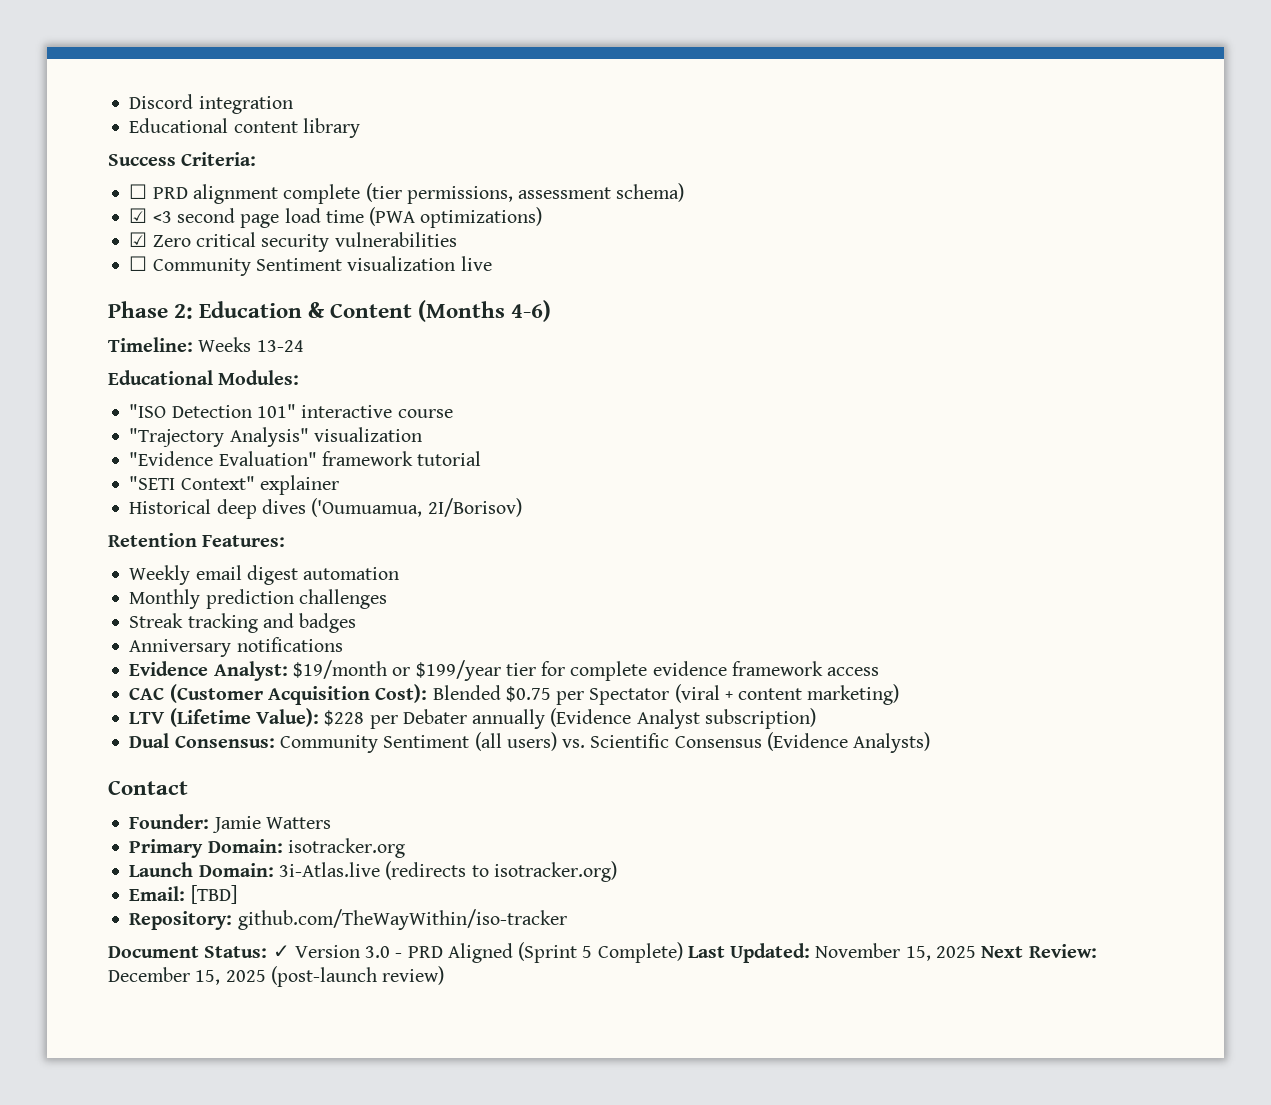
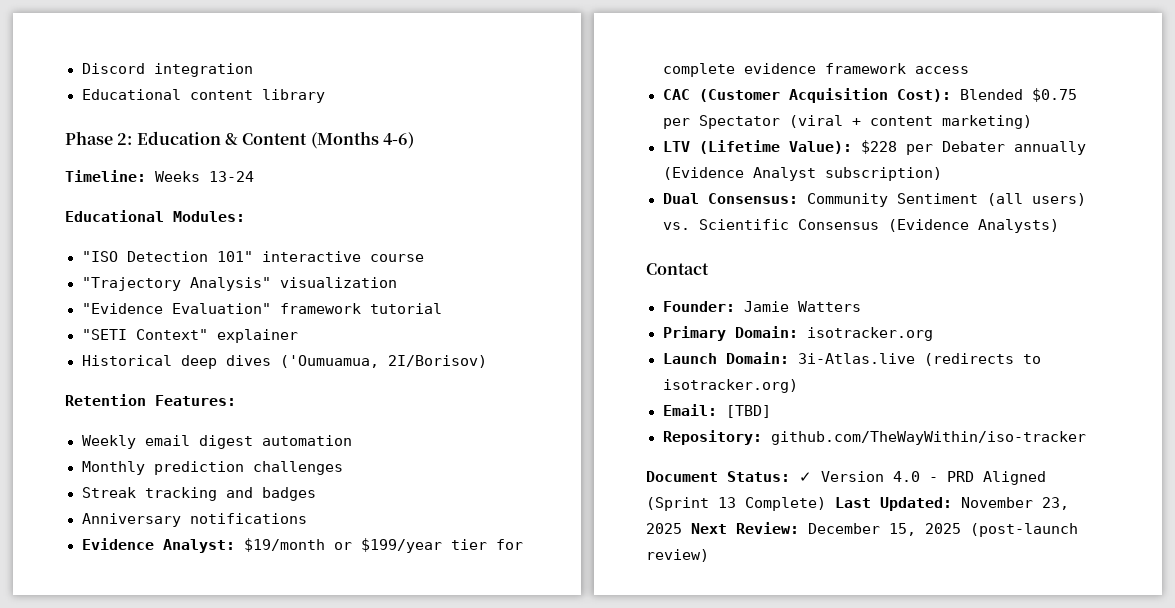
- Success Criteria:
- ☐ PRD alignment complete (tier permissions, assessment schema)
- ☑ <3 second page load time (PWA optimizations)
- ☑ Zero critical security vulnerabilities
- ☐ Community Sentiment visualization live
- Document Status: ✓ Version 3.0 - PRD Aligned (Sprint 5 Complete) Last Updated: November 15, 2025 Next Review: December 15, 2025 (post-launch review)
+ Document Status: ✓ Version 4.0 - PRD Aligned (Sprint 13 Complete) Last Updated: November 23, 2025 Next Review: December 15, 2025 (post-launch review)

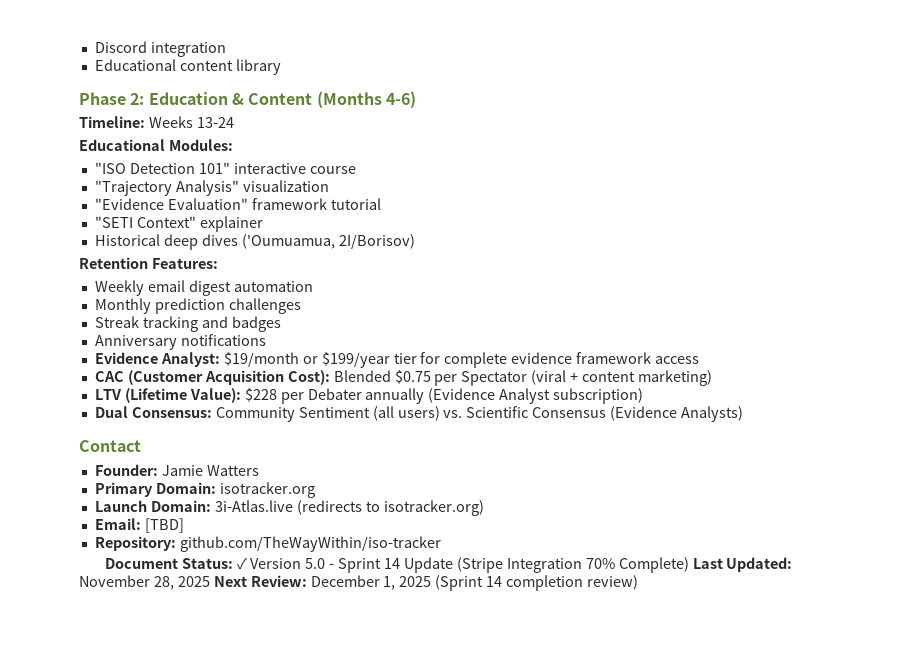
- Document Status: ✓ Version 4.0 - PRD Aligned (Sprint 13 Complete) Last Updated: November 23, 2025 Next Review: December 15, 2025 (post-launch review)
+ Document Status: ✓ Version 5.0 - Sprint 14 Update (Stripe Integration 70% Complete) Last Updated: November 28, 2025 Next Review: December 1, 2025 (Sprint 14 completion review)

